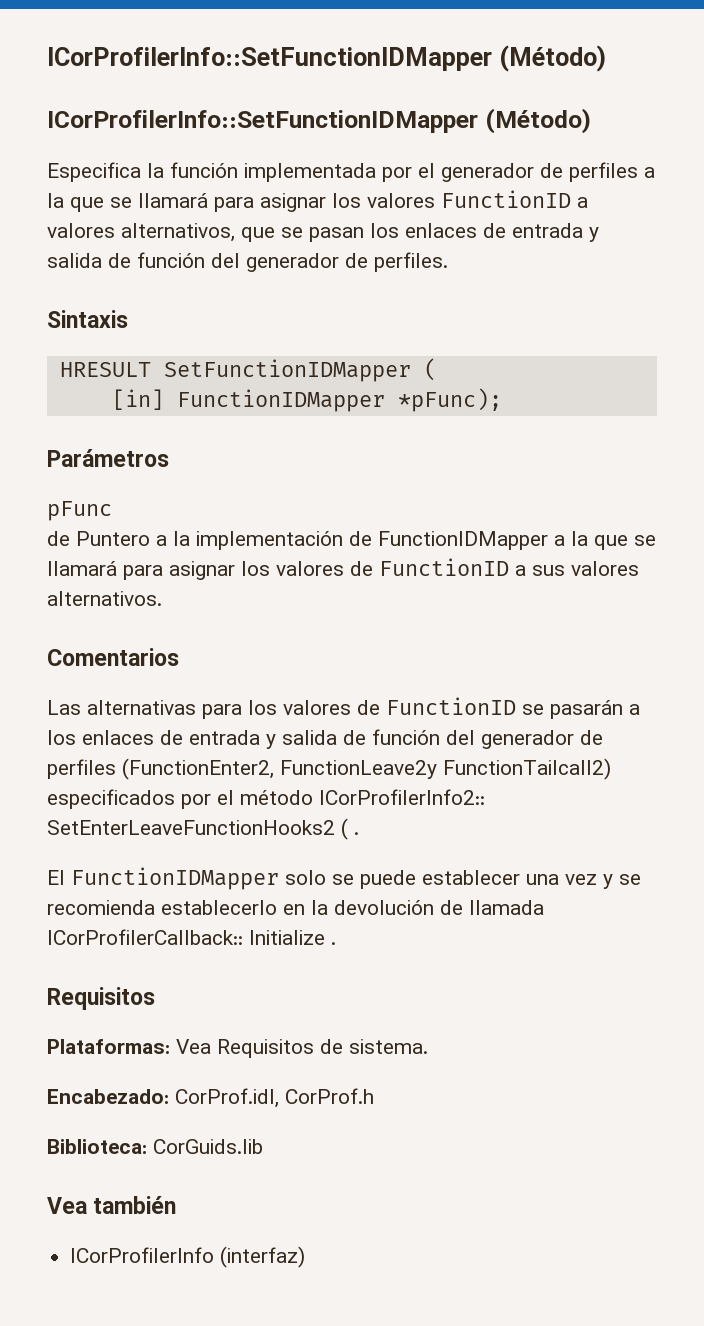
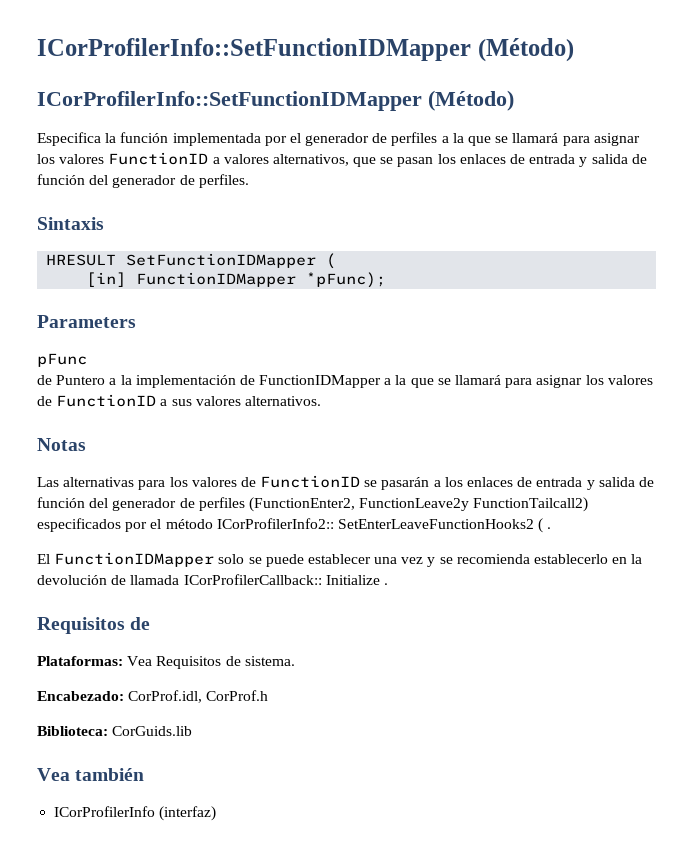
- Parámetros
+ Parameters
- Comentarios
+ Notas
  El FunctionIDMapper solo se puede establecer una vez y se recomienda establecerlo en la devolución de llamada ICorProfilerCallback:: Initialize .
- Requisitos
+ Requisitos de

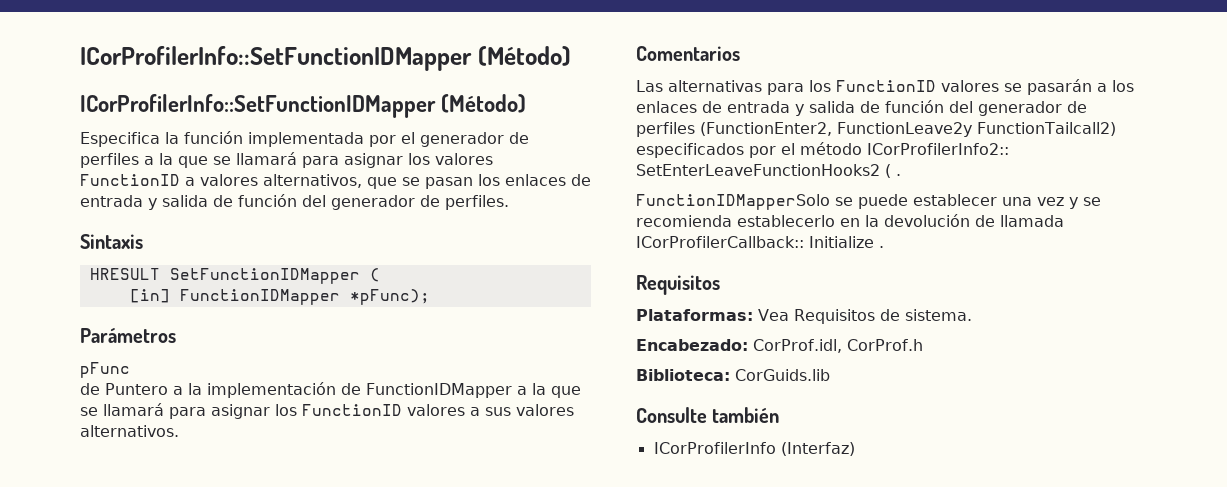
- Parameters
+ Parámetros
- de Puntero a la implementación de FunctionIDMapper a la que se llamará para asignar los valores de FunctionID a sus valores alternativos.
+ de Puntero a la implementación de FunctionIDMapper a la que se llamará para asignar los FunctionID valores a sus valores alternativos.
- Notas
+ Comentarios
- Las alternativas para los valores de FunctionID se pasarán a los enlaces de entrada y salida de función del generador de perfiles (FunctionEnter2, FunctionLeave2y FunctionTailcall2) especificados por el método ICorProfilerInfo2:: SetEnterLeaveFunctionHooks2 ( .
+ Las alternativas para los FunctionID valores se pasarán a los enlaces de entrada y salida de función del generador de perfiles (FunctionEnter2, FunctionLeave2y FunctionTailcall2) especificados por el método ICorProfilerInfo2:: SetEnterLeaveFunctionHooks2 ( .
- El FunctionIDMapper solo se puede establecer una vez y se recomienda establecerlo en la devolución de llamada ICorProfilerCallback:: Initialize .
- Requisitos de
+ FunctionIDMapperSolo se puede establecer una vez y se recomienda establecerlo en la devolución de llamada ICorProfilerCallback:: Initialize .
+ Requisitos
- Vea también
+ Consulte también
- ICorProfilerInfo (interfaz)
+ ICorProfilerInfo (Interfaz)

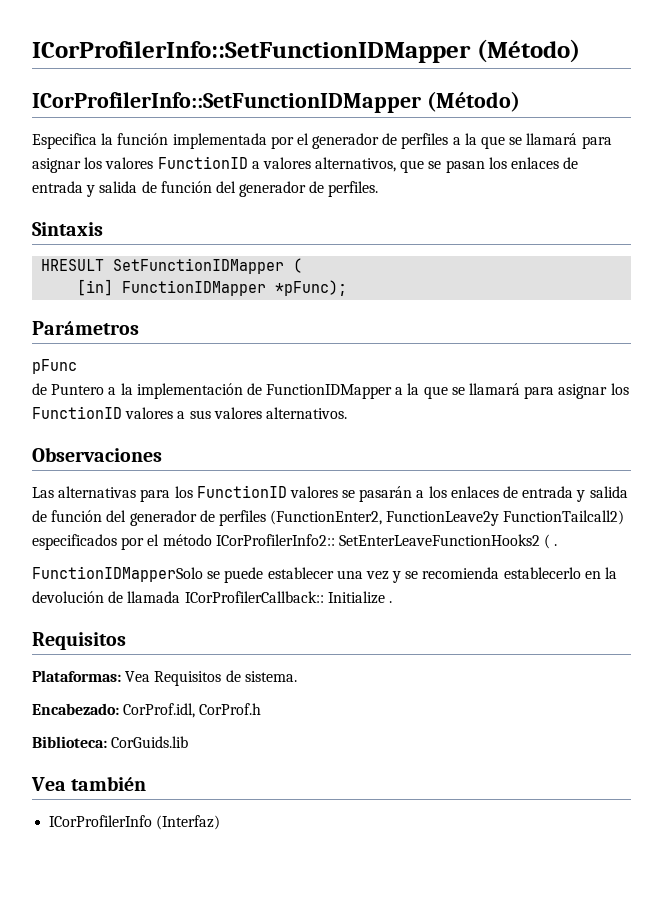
- Comentarios
+ Observaciones
- Consulte también
+ Vea también

